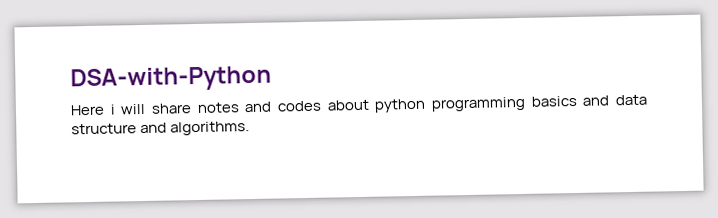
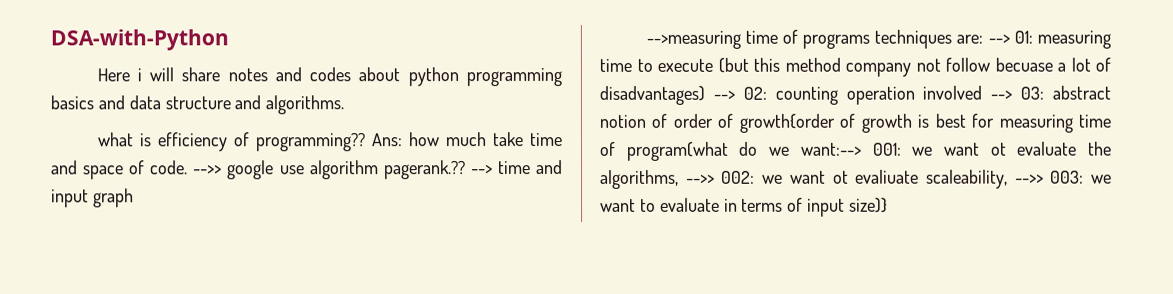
+ what is efficiency of programming?? Ans: how much take time and space of code. -->> google use algorithm pagerank.?? --> time and input graph
+ -->measuring time of programs techniques are: --> 01: measuring time to execute (but this method company not follow becuase a lot of disadvantages) --> 02: counting operation involved --> 03: abstract notion of order of growth{order of growth is best for measuring time of program(what do we want:--> 001: we want ot evaluate the algorithms, -->> 002: we want ot evaliuate scaleability, -->> 003: we want to evaluate in terms of input size)}

